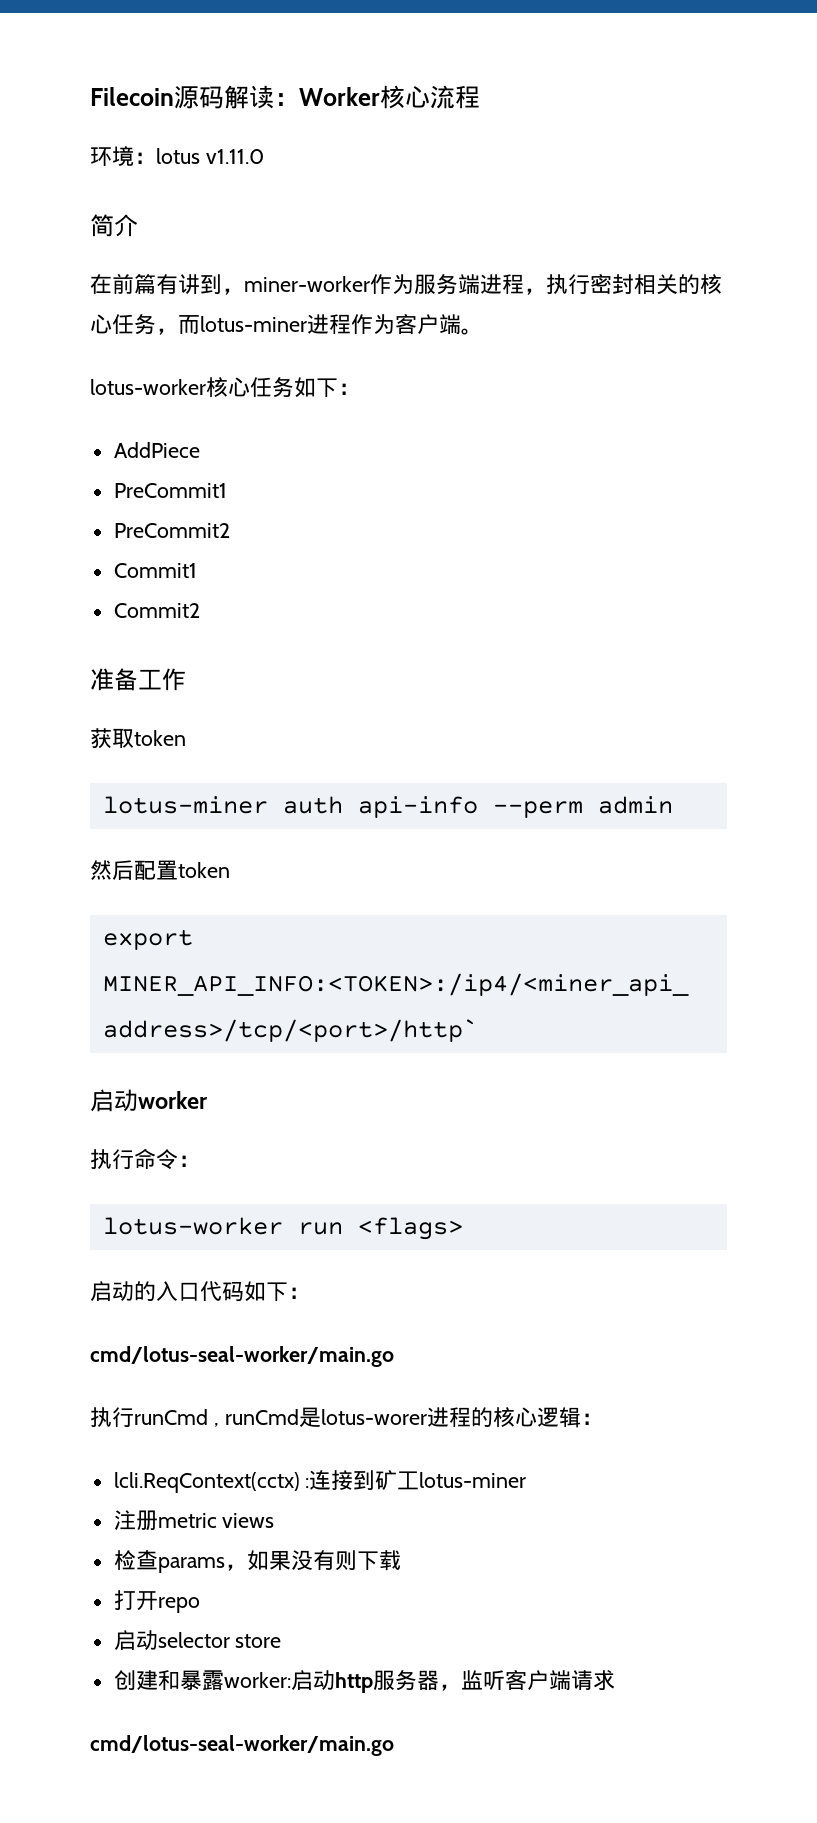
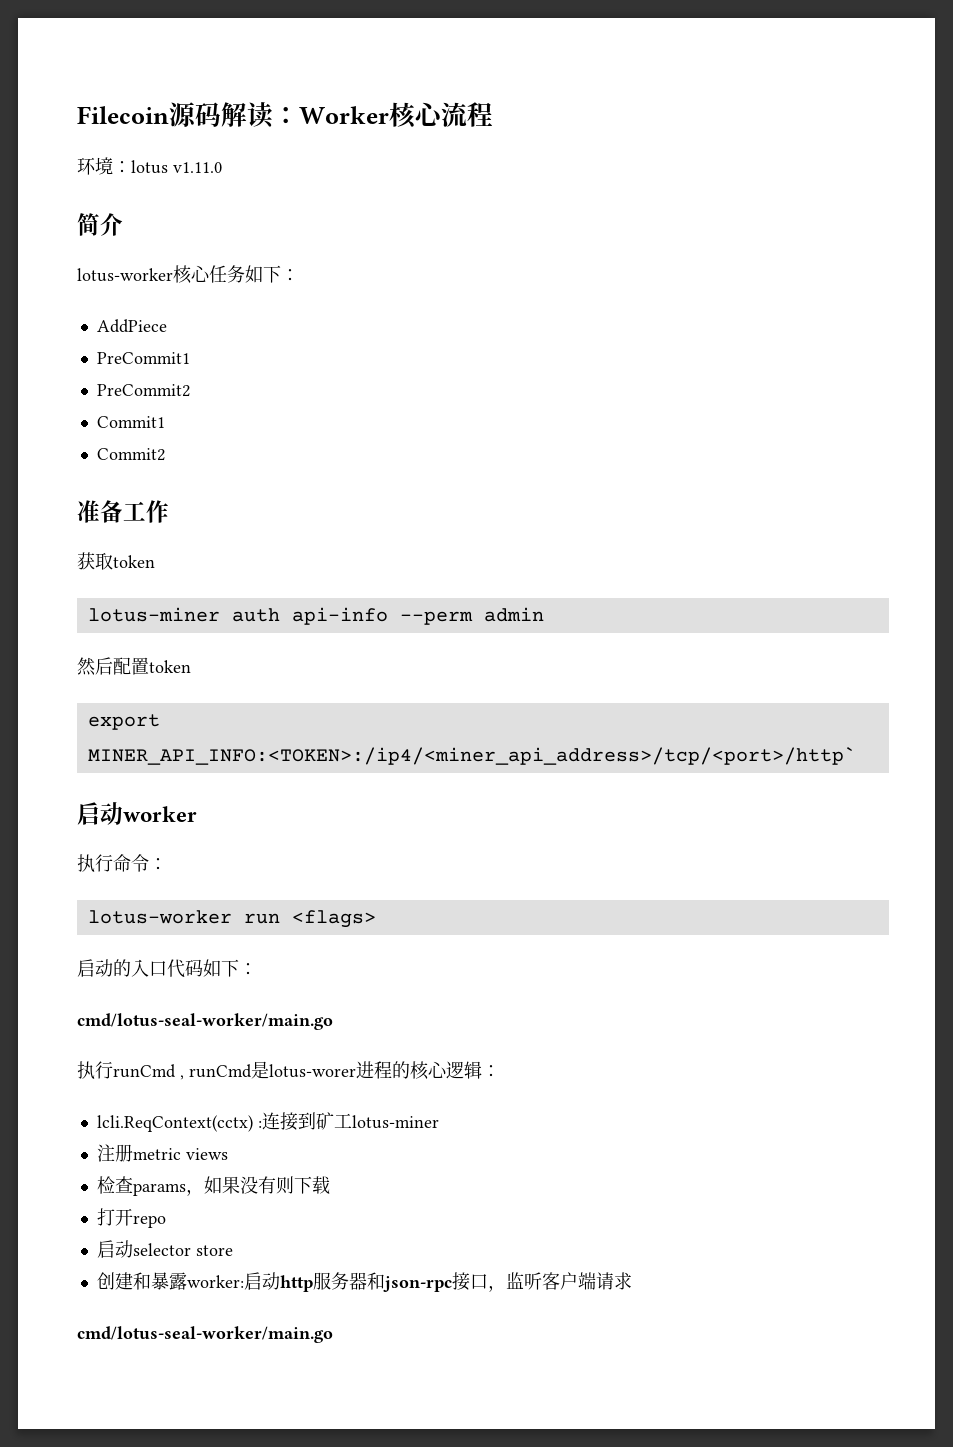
- 在前篇有讲到，miner-worker作为服务端进程，执行密封相关的核心任务，而lotus-miner进程作为客户端。
- 创建和暴露worker:启动http服务器，监听客户端请求
+ 创建和暴露worker:启动http服务器和json-rpc接口，监听客户端请求

